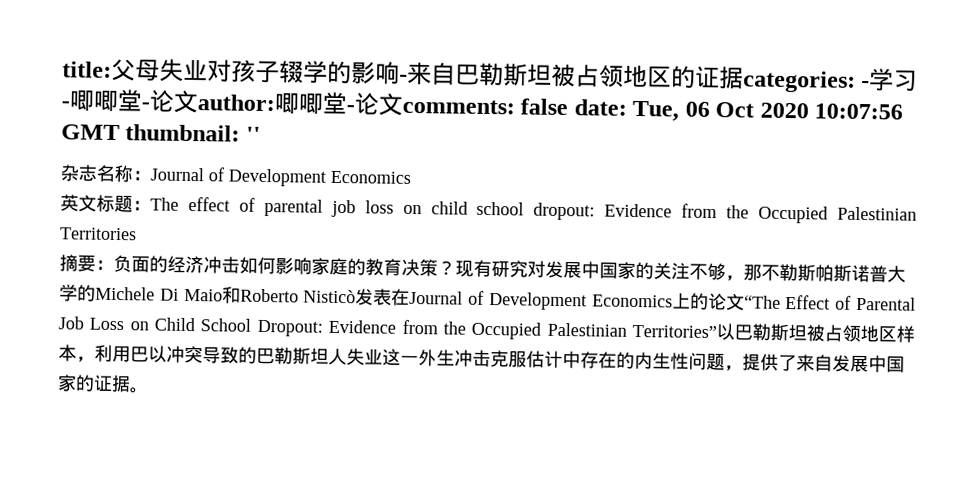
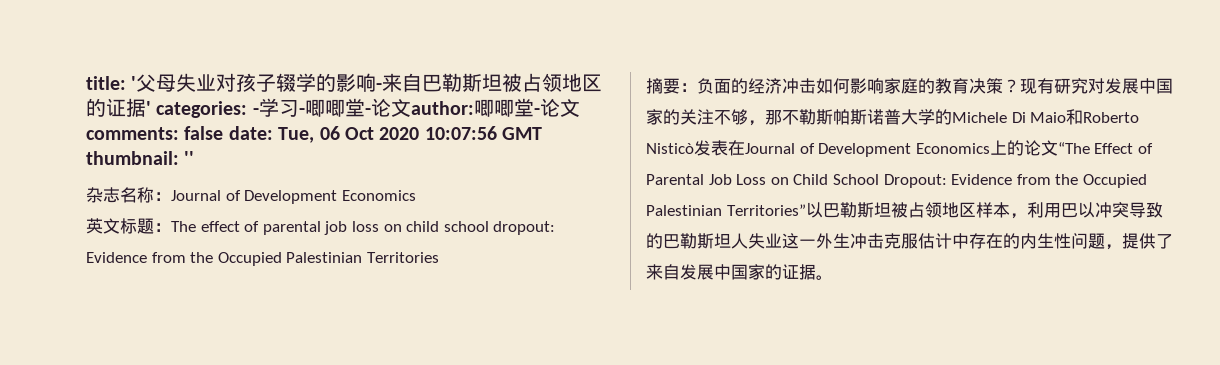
- title:父母失业对孩子辍学的影响-来自巴勒斯坦被占领地区的证据categories: -学习-唧唧堂-论文author:唧唧堂-论文comments: false date: Tue, 06 Oct 2020 10:07:56 GMT thumbnail: ''
+ title: '父母失业对孩子辍学的影响-来自巴勒斯坦被占领地区的证据' categories: -学习-唧唧堂-论文author:唧唧堂-论文comments: false date: Tue, 06 Oct 2020 10:07:56 GMT thumbnail: ''

